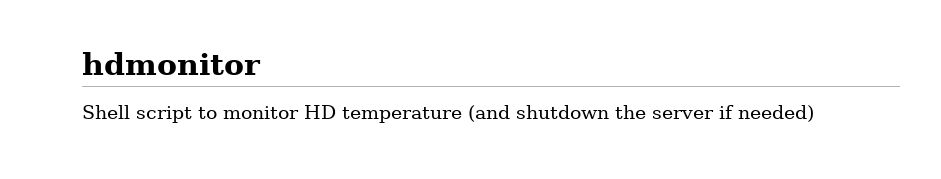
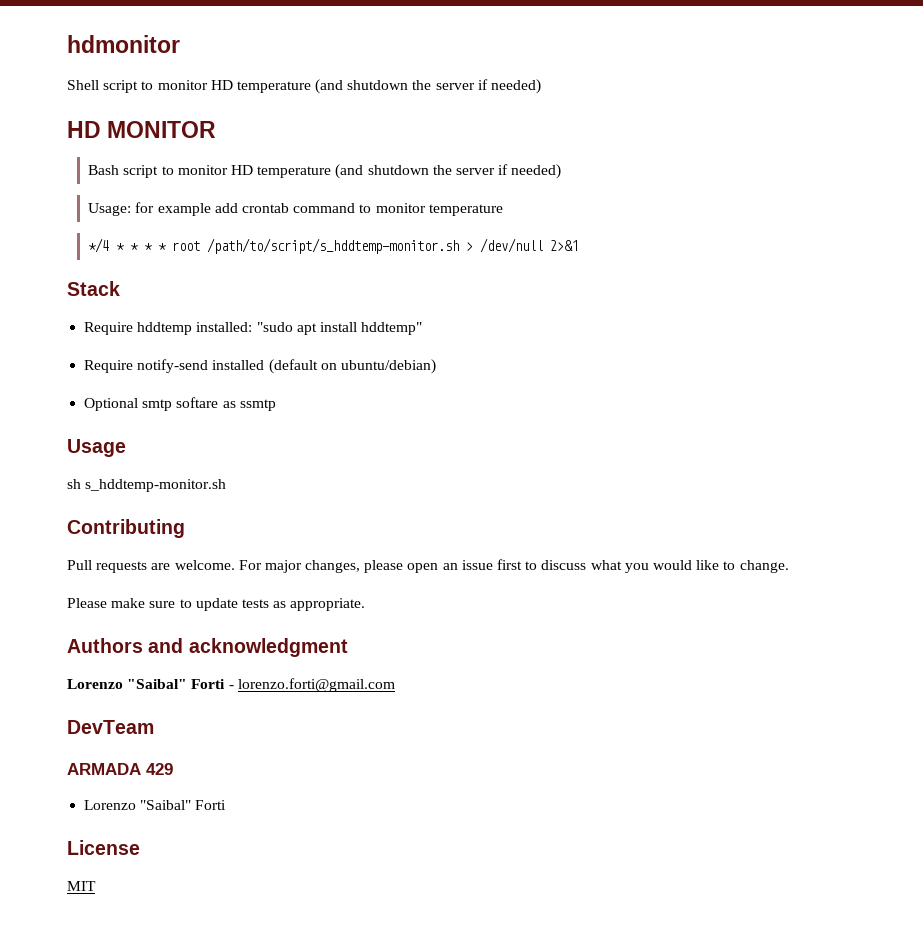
+ HD MONITOR
+ Bash script to monitor HD temperature (and shutdown the server if needed)
+ Usage: for example add crontab command to monitor temperature
+ */4 * * * * root /path/to/script/s_hddtemp-monitor.sh > /dev/null 2>&1
+ Stack
+ Require hddtemp installed: "sudo apt install hddtemp"
+ Require notify-send installed (default on ubuntu/debian)
+ Optional smtp softare as ssmtp
+ Usage
+ sh s_hddtemp-monitor.sh
+ Contributing
+ Pull requests are welcome. For major changes, please open an issue first to discuss what you would like to change.
+ Please make sure to update tests as appropriate.
+ Authors and acknowledgment
+ Lorenzo "Saibal" Forti - lorenzo.forti@gmail.com
+ DevTeam
+ ARMADA 429
+ Lorenzo "Saibal" Forti
+ License
+ MIT

